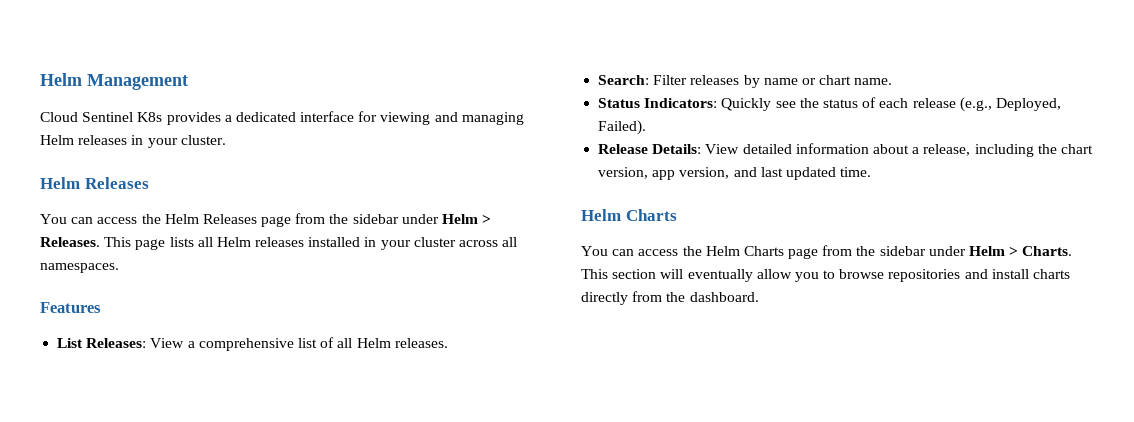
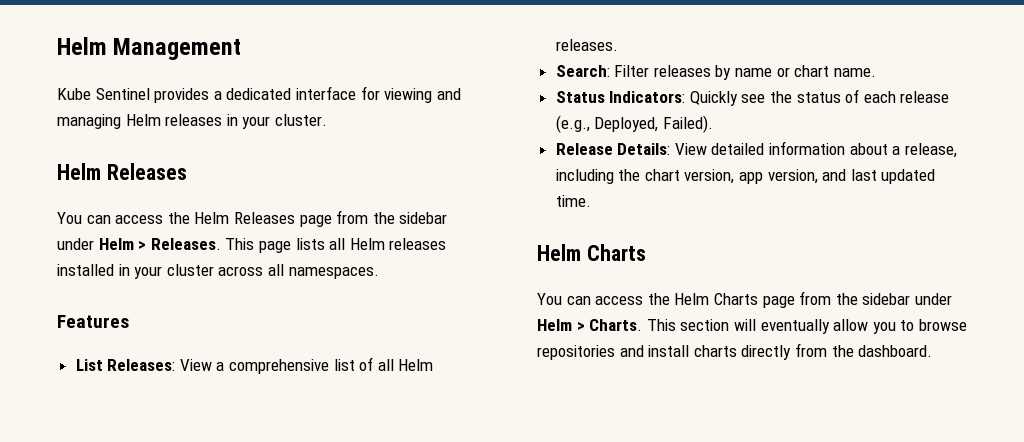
- Cloud Sentinel K8s provides a dedicated interface for viewing and managing Helm releases in your cluster.
+ Kube Sentinel provides a dedicated interface for viewing and managing Helm releases in your cluster.

